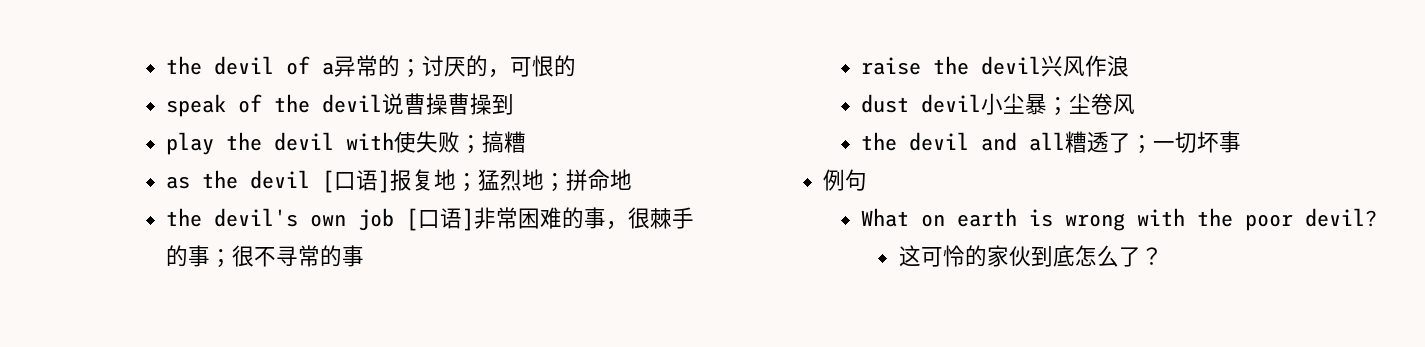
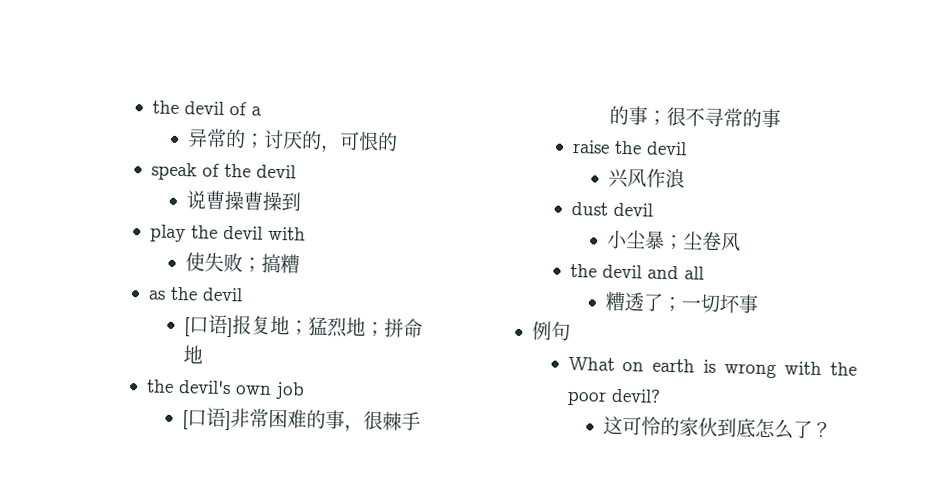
- the devil of a异常的；讨厌的，可恨的
+ the devil of a
+ 异常的；讨厌的，可恨的
- speak of the devil说曹操曹操到
+ speak of the devil
+ 说曹操曹操到
- play the devil with使失败；搞糟
+ play the devil with
+ 使失败；搞糟
- as the devil [口语]报复地；猛烈地；拼命地
+ as the devil
+ [口语]报复地；猛烈地；拼命地
- the devil's own job [口语]非常困难的事，很棘手的事；很不寻常的事
+ the devil's own job
+ [口语]非常困难的事，很棘手的事；很不寻常的事
- raise the devil兴风作浪
+ raise the devil
+ 兴风作浪
- dust devil小尘暴；尘卷风
+ dust devil
+ 小尘暴；尘卷风
- the devil and all糟透了；一切坏事
+ the devil and all
+ 糟透了；一切坏事

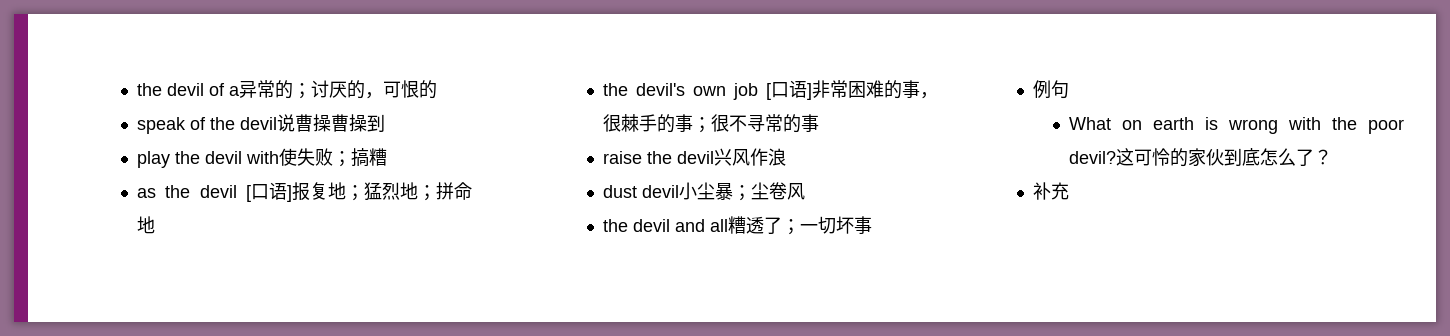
- the devil of a
- 异常的；讨厌的，可恨的
+ the devil of a异常的；讨厌的，可恨的
- speak of the devil
- 说曹操曹操到
+ speak of the devil说曹操曹操到
- play the devil with
- 使失败；搞糟
+ play the devil with使失败；搞糟
- as the devil
- [口语]报复地；猛烈地；拼命地
+ as the devil [口语]报复地；猛烈地；拼命地
- the devil's own job
- [口语]非常困难的事，很棘手的事；很不寻常的事
+ the devil's own job [口语]非常困难的事，很棘手的事；很不寻常的事
- raise the devil
- 兴风作浪
+ raise the devil兴风作浪
- dust devil
- 小尘暴；尘卷风
+ dust devil小尘暴；尘卷风
- the devil and all
- 糟透了；一切坏事
+ the devil and all糟透了；一切坏事
- What on earth is wrong with the poor devil?
- 这可怜的家伙到底怎么了？
+ What on earth is wrong with the poor devil?这可怜的家伙到底怎么了？
+ 补充

